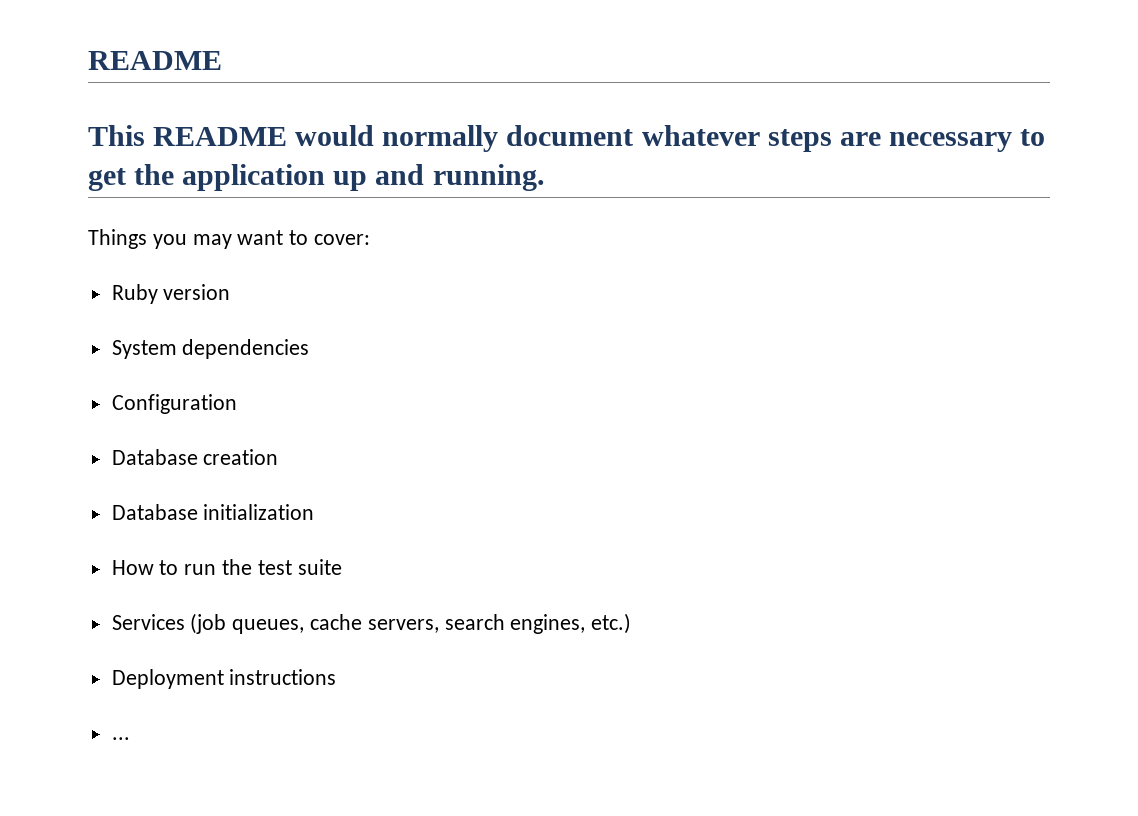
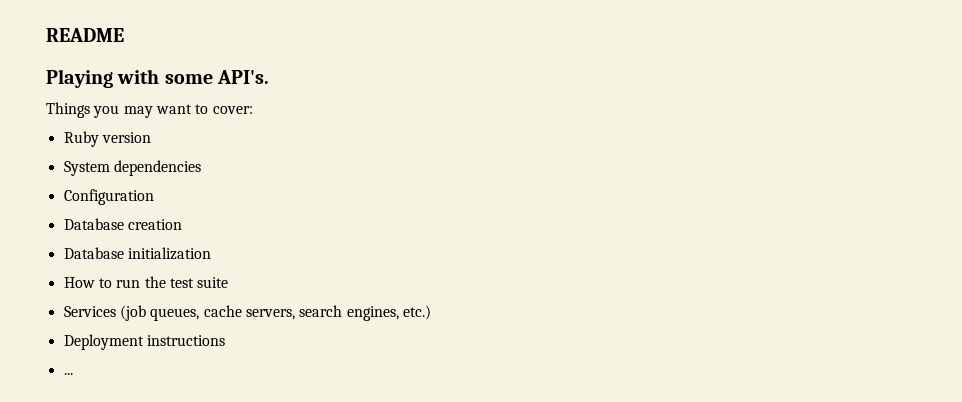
- This README would normally document whatever steps are necessary to get the application up and running.
+ Playing with some API's.

